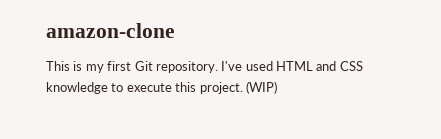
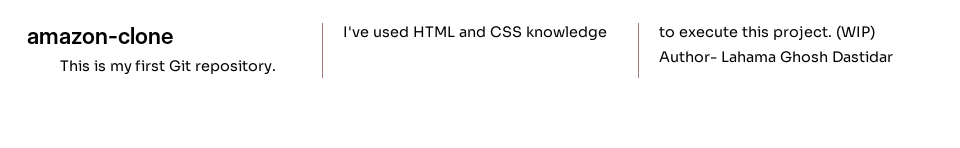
+ Author- Lahama Ghosh Dastidar

